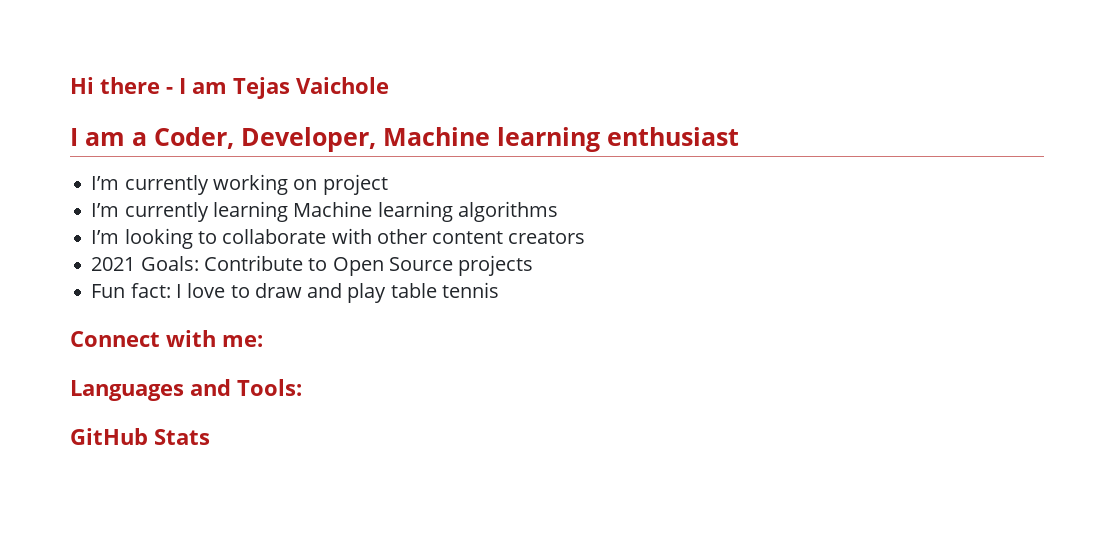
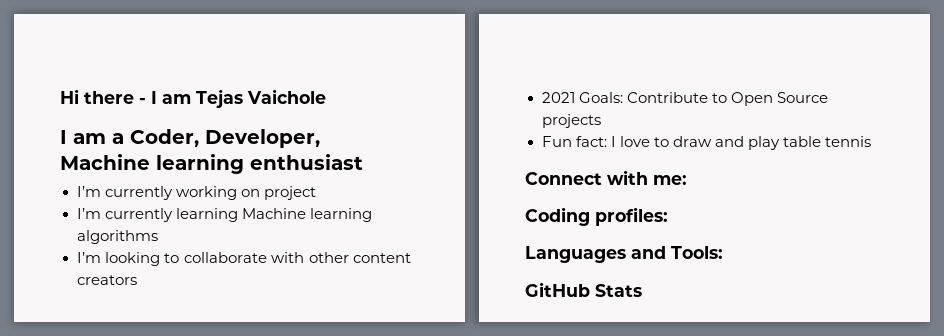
+ Coding profiles:

